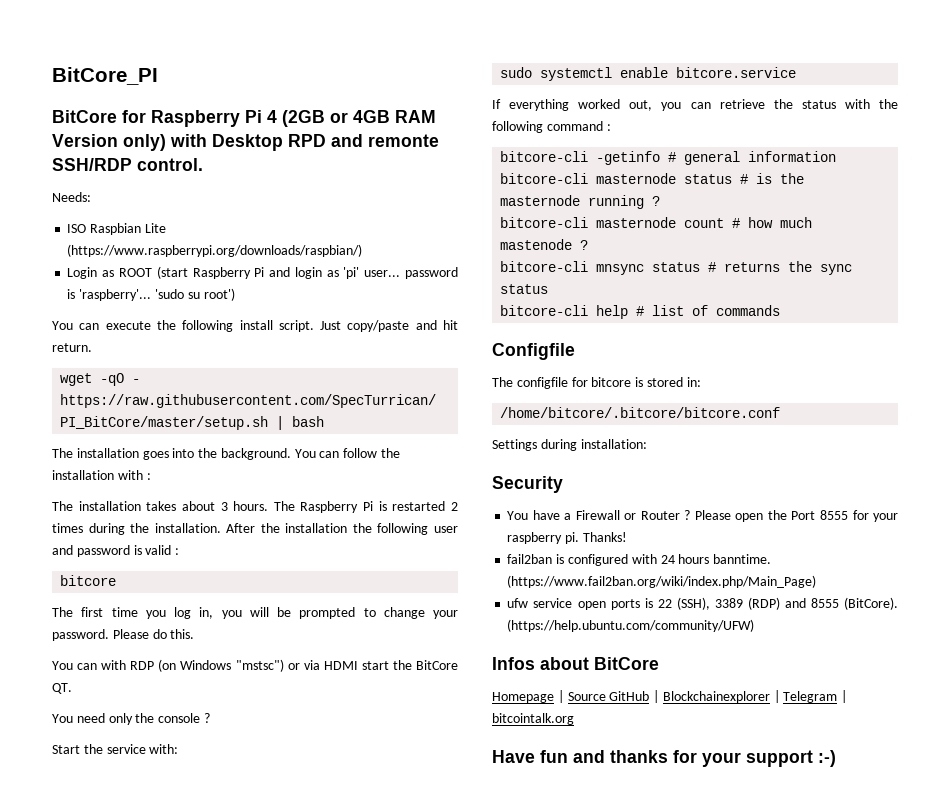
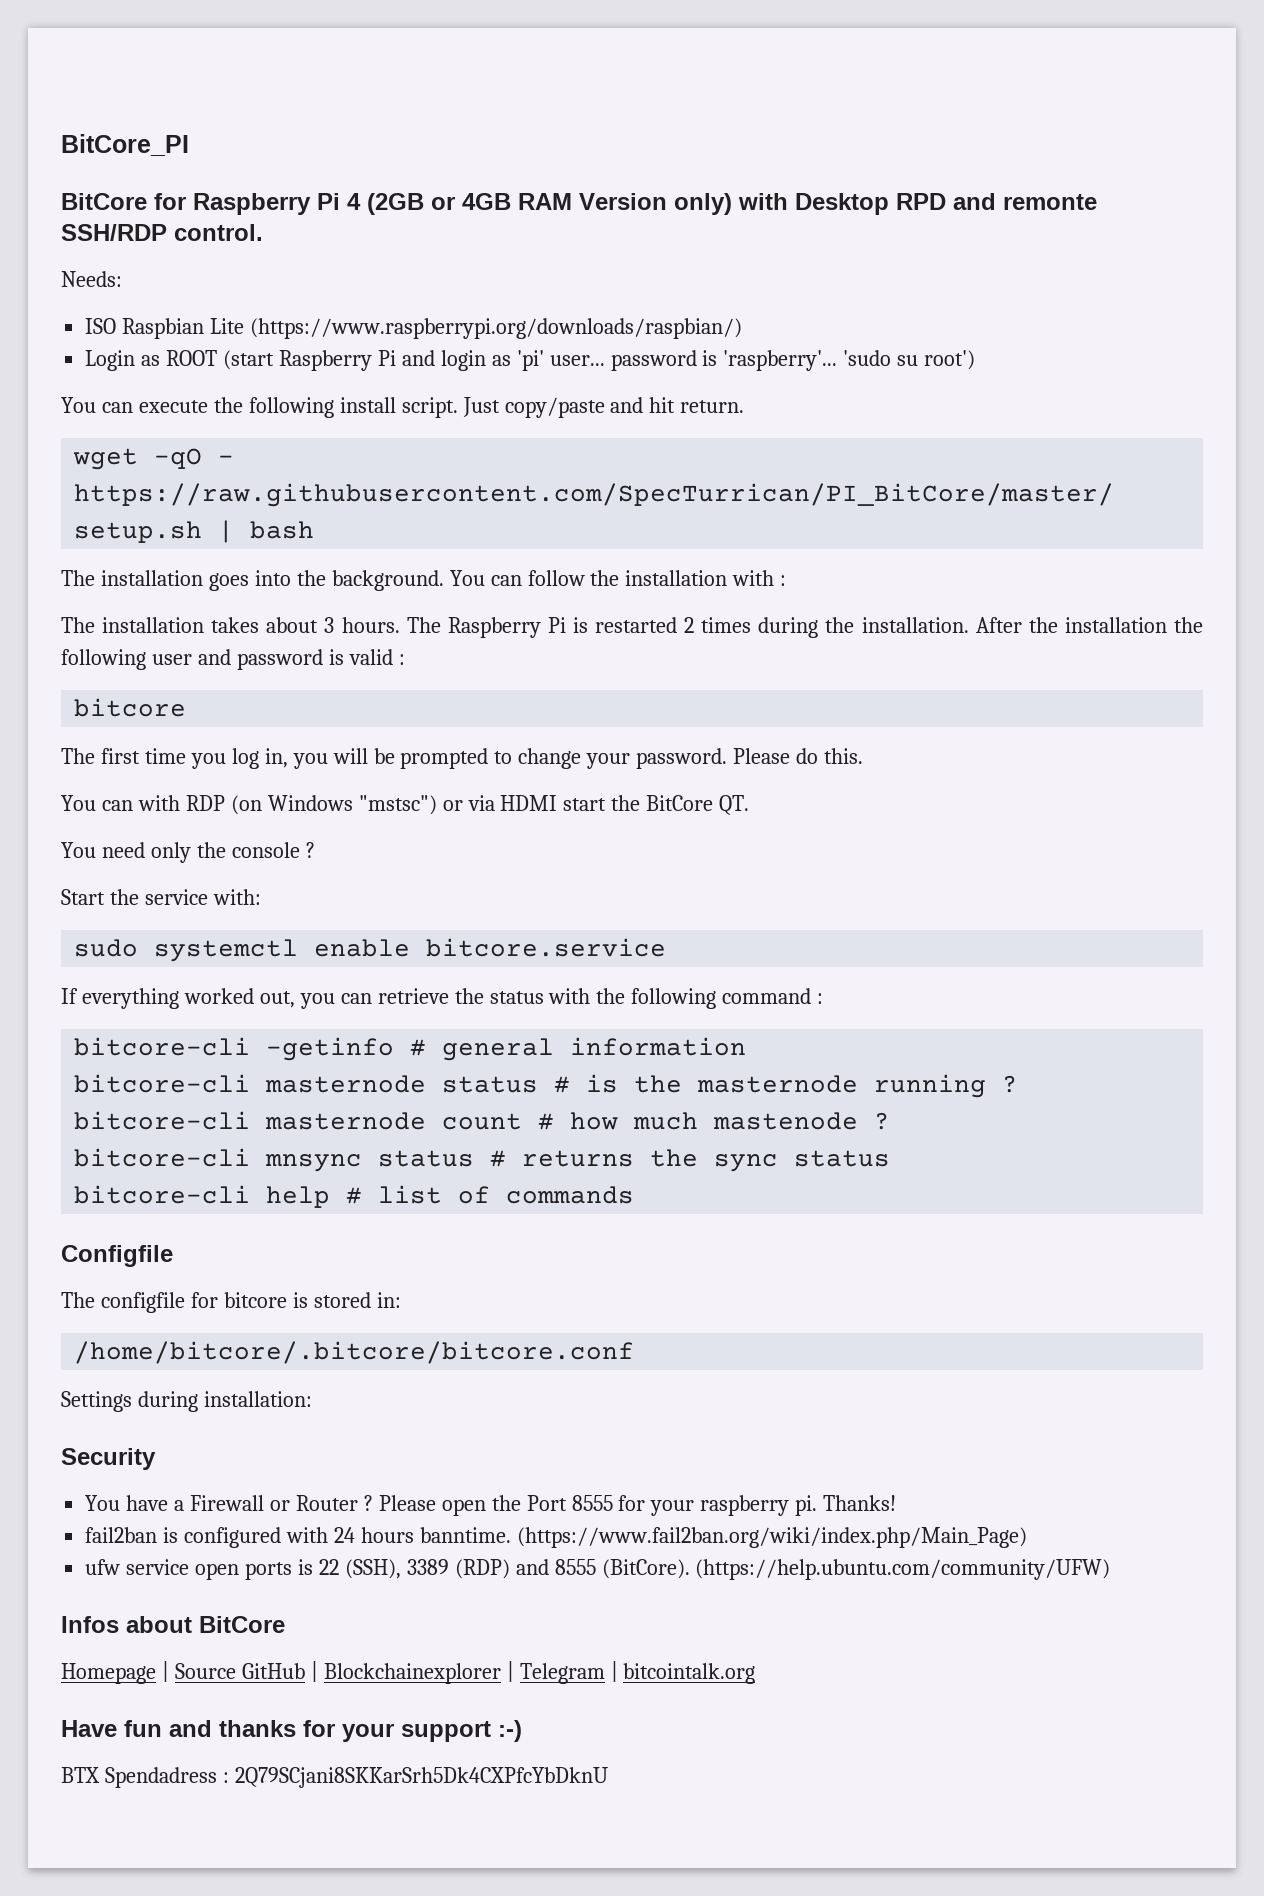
+ BTX Spendadress : 2Q79SCjani8SKKarSrh5Dk4CXPfcYbDknU

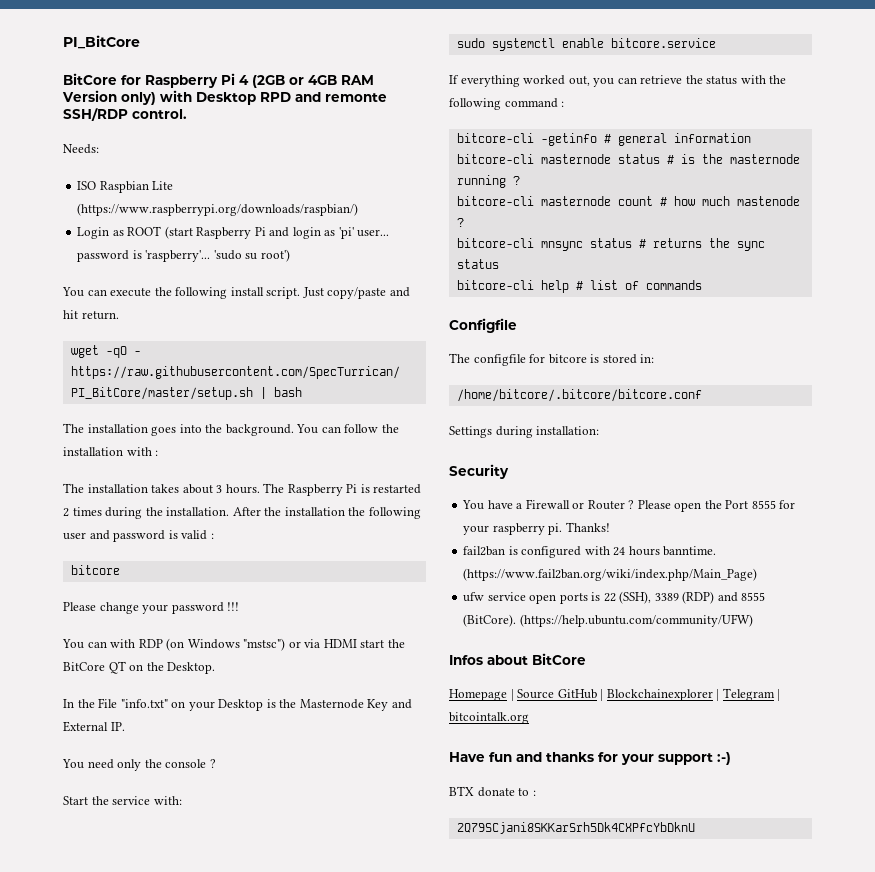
- BitCore_PI
+ PI_BitCore
- The first time you log in, you will be prompted to change your password. Please do this.
+ Please change your password !!!
- You can with RDP (on Windows "mstsc") or via HDMI start the BitCore QT.
+ You can with RDP (on Windows "mstsc") or via HDMI start the BitCore QT on the Desktop.
+ In the File "info.txt" on your Desktop is the Masternode Key and External IP.
- BTX Spendadress : 2Q79SCjani8SKKarSrh5Dk4CXPfcYbDknU
+ BTX donate to :
+ 2Q79SCjani8SKKarSrh5Dk4CXPfcYbDknU

